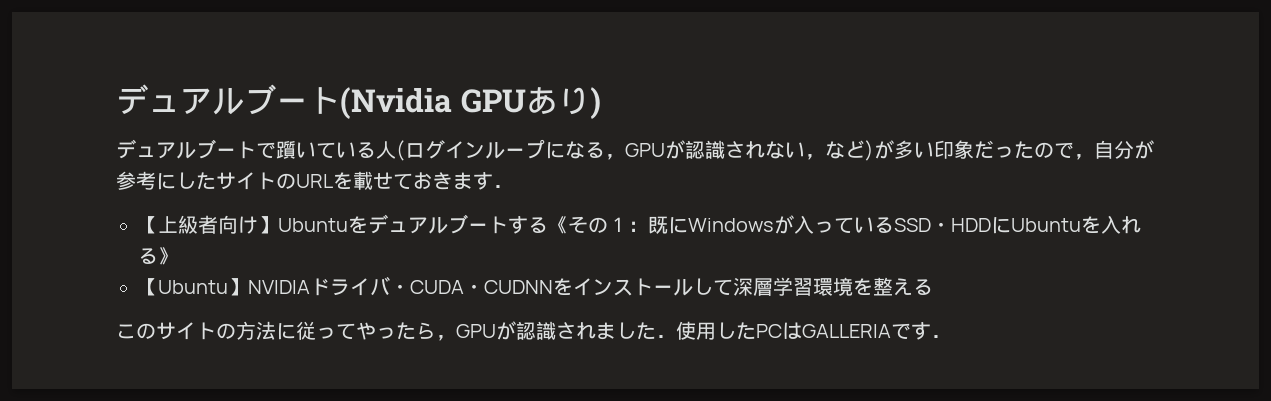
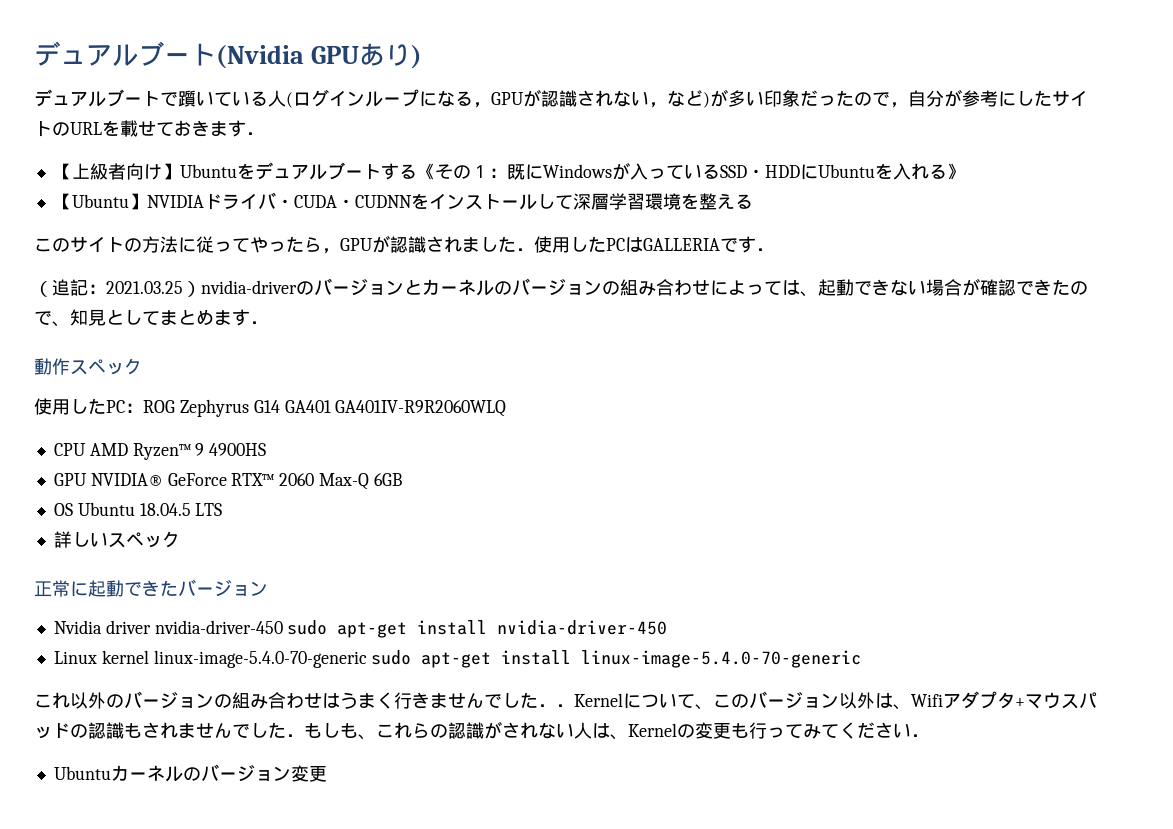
+ （追記：2021.03.25）nvidia-driverのバージョンとカーネルのバージョンの組み合わせによっては、起動できない場合が確認できたので、知見としてまとめます．
+ 動作スペック
+ 使用したPC：ROG Zephyrus G14 GA401 GA401IV-R9R2060WLQ
+ CPU AMD Ryzen™ 9 4900HS
+ GPU NVIDIA® GeForce RTX™ 2060 Max-Q 6GB
+ OS Ubuntu 18.04.5 LTS
+ 詳しいスペック
+ 正常に起動できたバージョン
+ Nvidia driver nvidia-driver-450 sudo apt-get install nvidia-driver-450
+ Linux kernel linux-image-5.4.0-70-generic sudo apt-get install linux-image-5.4.0-70-generic
+ これ以外のバージョンの組み合わせはうまく行きませんでした．．Kernelについて、このバージョン以外は、Wifiアダプタ+マウスパッドの認識もされませんでした．もしも、これらの認識がされない人は、Kernelの変更も行ってみてください．
+ Ubuntuカーネルのバージョン変更

